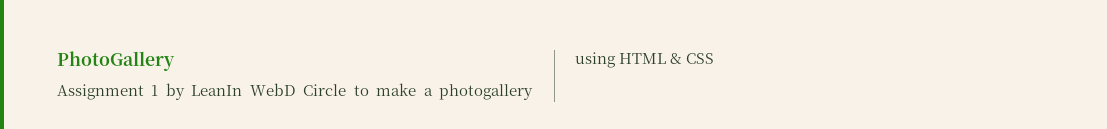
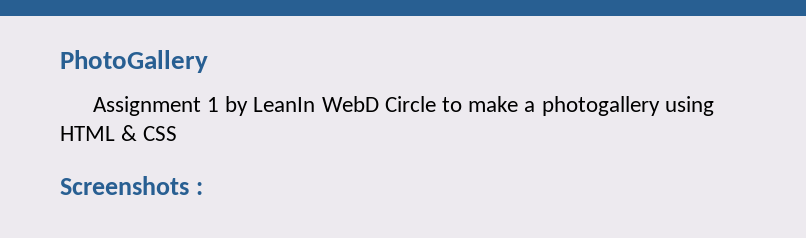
+ Screenshots :

